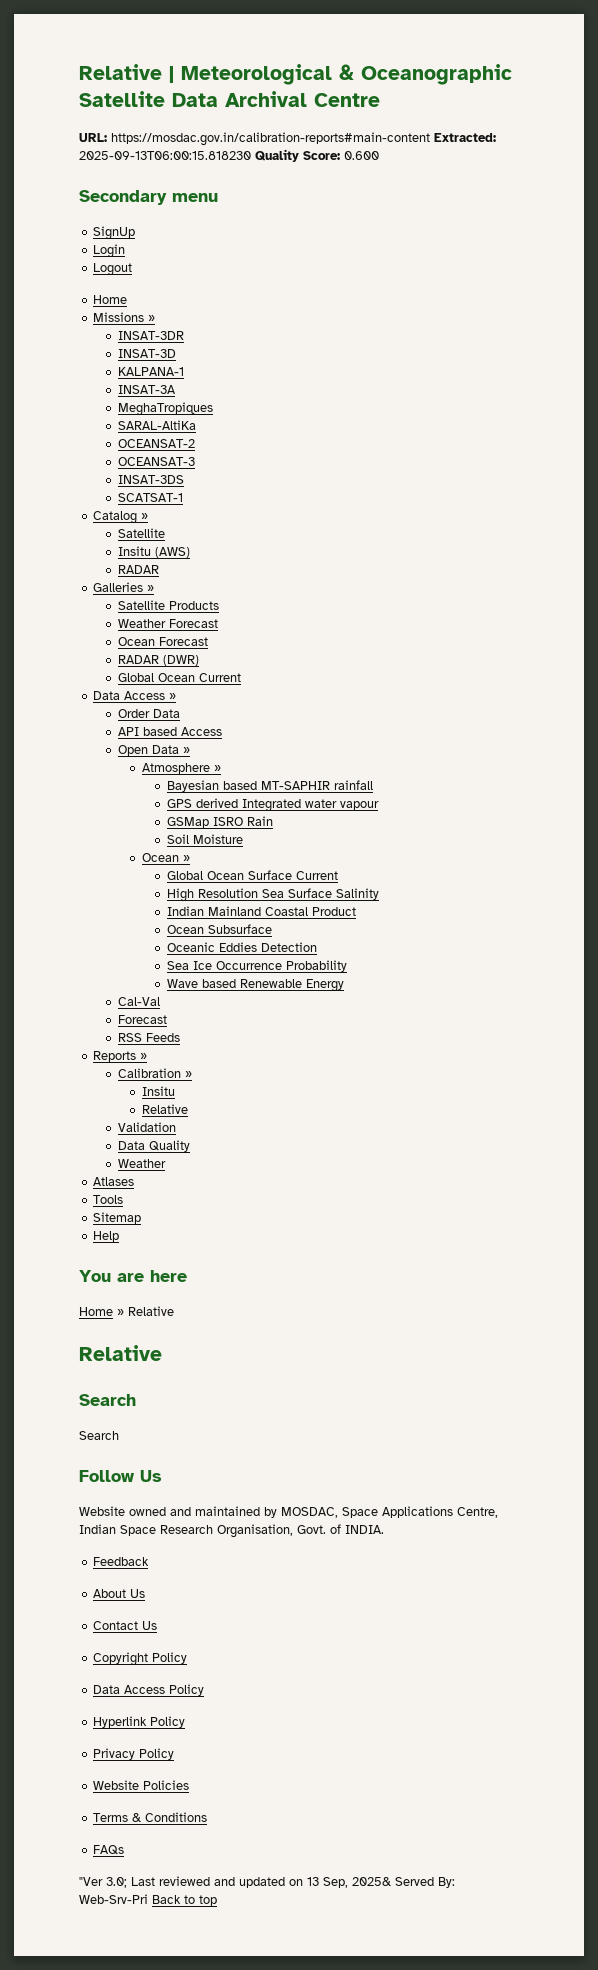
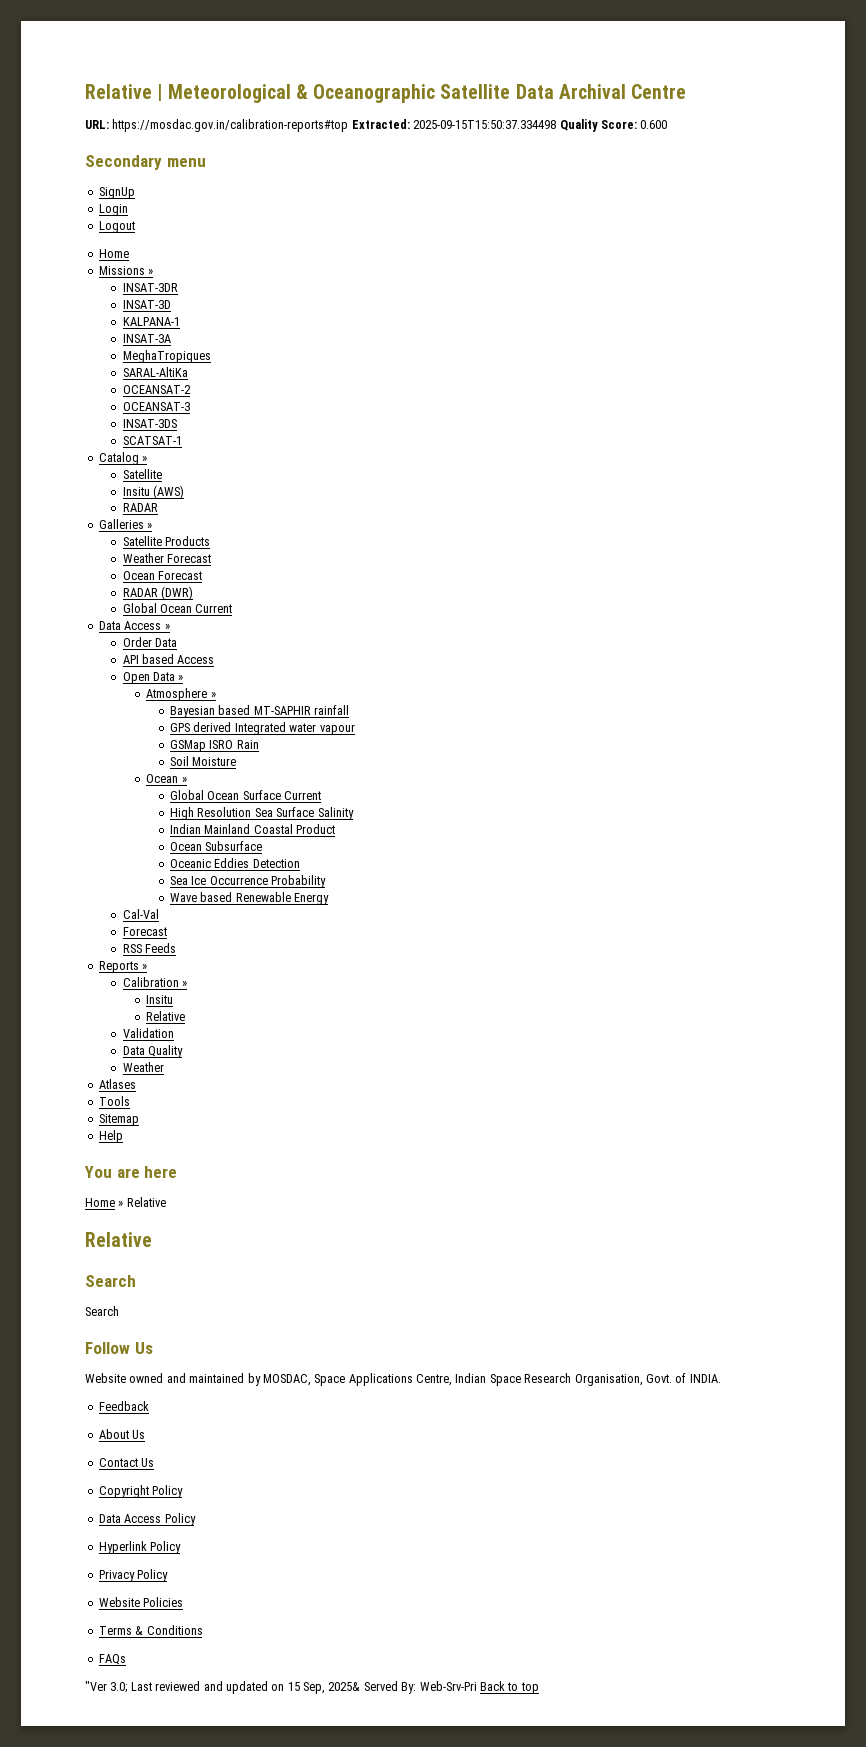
- URL: https://mosdac.gov.in/calibration-reports#main-content Extracted: 2025-09-13T06:00:15.818230 Quality Score: 0.600
+ URL: https://mosdac.gov.in/calibration-reports#top Extracted: 2025-09-15T15:50:37.334498 Quality Score: 0.600
- "Ver 3.0; Last reviewed and updated on 13 Sep, 2025& Served By: Web-Srv-Pri Back to top
+ "Ver 3.0; Last reviewed and updated on 15 Sep, 2025& Served By: Web-Srv-Pri Back to top

